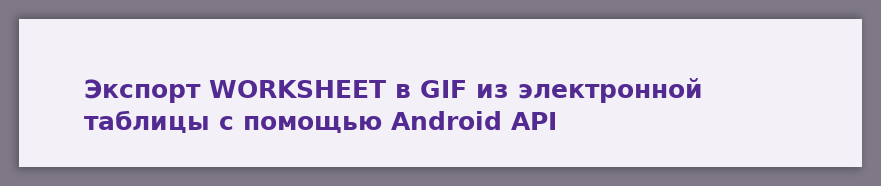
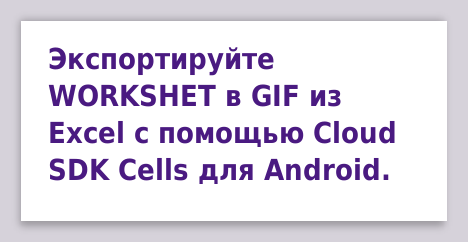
- Экспорт WORKSHEET в GIF из электронной таблицы с помощью Android API
+ Экспортируйте WORKSHET в GIF из Excel с помощью Cloud SDK Cells для Android.

